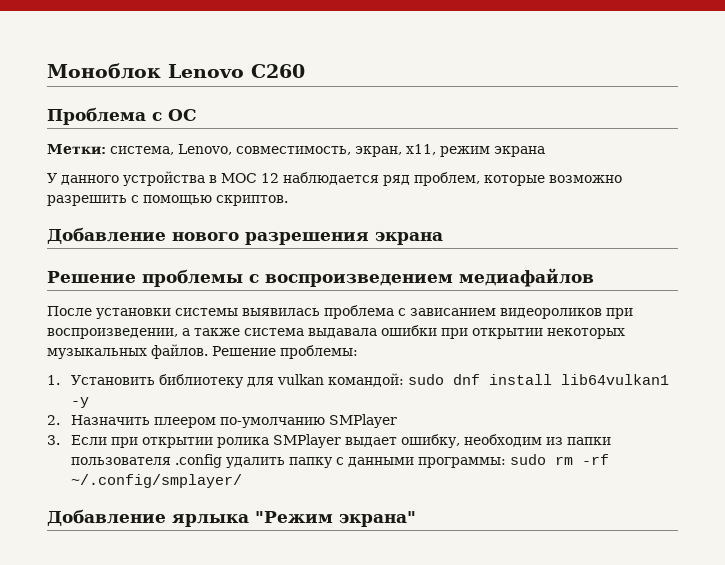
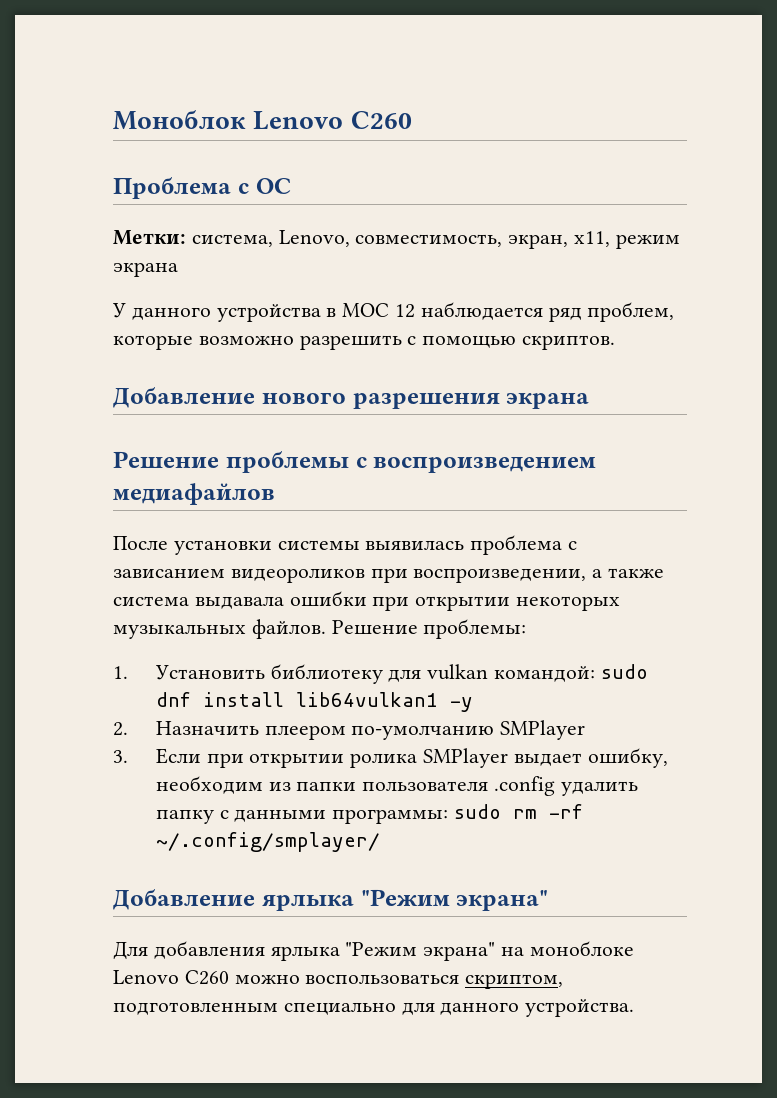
+ Для добавления ярлыка "Режим экрана" на моноблоке Lenovo C260 можно воспользоваться скриптом, подготовленным специально для данного устройства.

